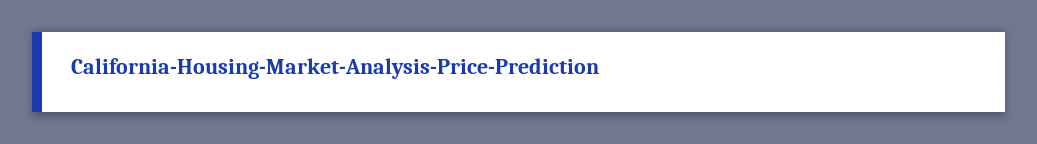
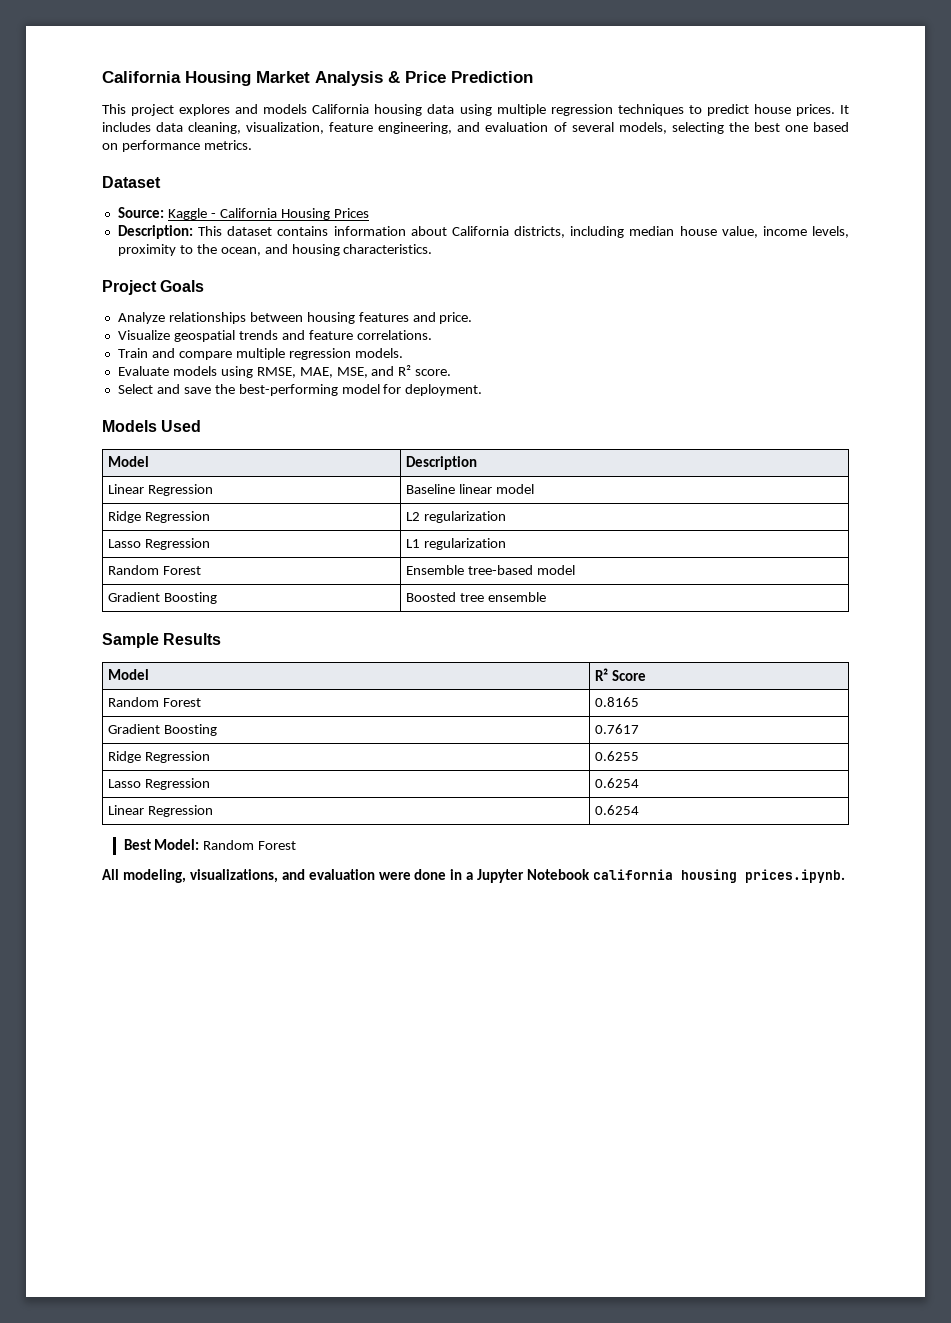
- California-Housing-Market-Analysis-Price-Prediction
+ California Housing Market Analysis & Price Prediction
+ This project explores and models California housing data using multiple regression techniques to predict house prices. It includes data cleaning, visualization, feature engineering, and evaluation of several models, selecting the best one based on performance metrics.
+ Dataset
+ Source: Kaggle - California Housing Prices
+ Description: This dataset contains information about California districts, including median house value, income levels, proximity to the ocean, and housing characteristics.
+ Project Goals
+ Analyze relationships between housing features and price.
+ Visualize geospatial trends and feature correlations.
+ Train and compare multiple regression models.
+ Evaluate models using RMSE, MAE, MSE, and R² score.
+ Select and save the best-performing model for deployment.
+ Models Used
+ Model | Description
+ Linear Regression | Baseline linear model
+ Ridge Regression | L2 regularization
+ Lasso Regression | L1 regularization
+ Random Forest | Ensemble tree-based model
+ Gradient Boosting | Boosted tree ensemble
+ Sample Results
+ Model | R² Score
+ Random Forest | 0.8165
+ Gradient Boosting | 0.7617
+ Ridge Regression | 0.6255
+ Lasso Regression | 0.6254
+ Linear Regression | 0.6254
+ Best Model: Random Forest
+ All modeling, visualizations, and evaluation were done in a Jupyter Notebook california housing prices.ipynb.

